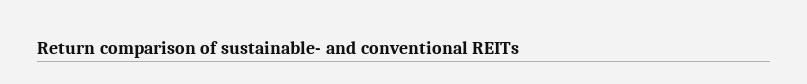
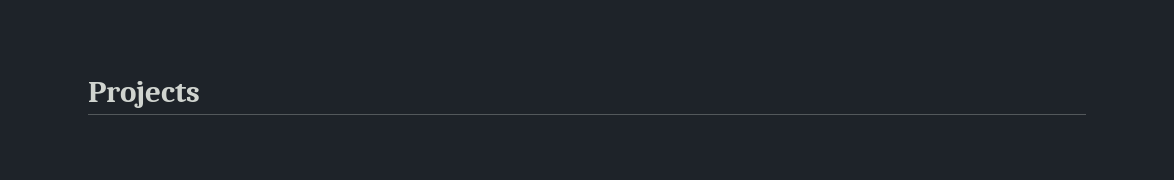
- Return comparison of sustainable- and conventional REITs
+ Projects

